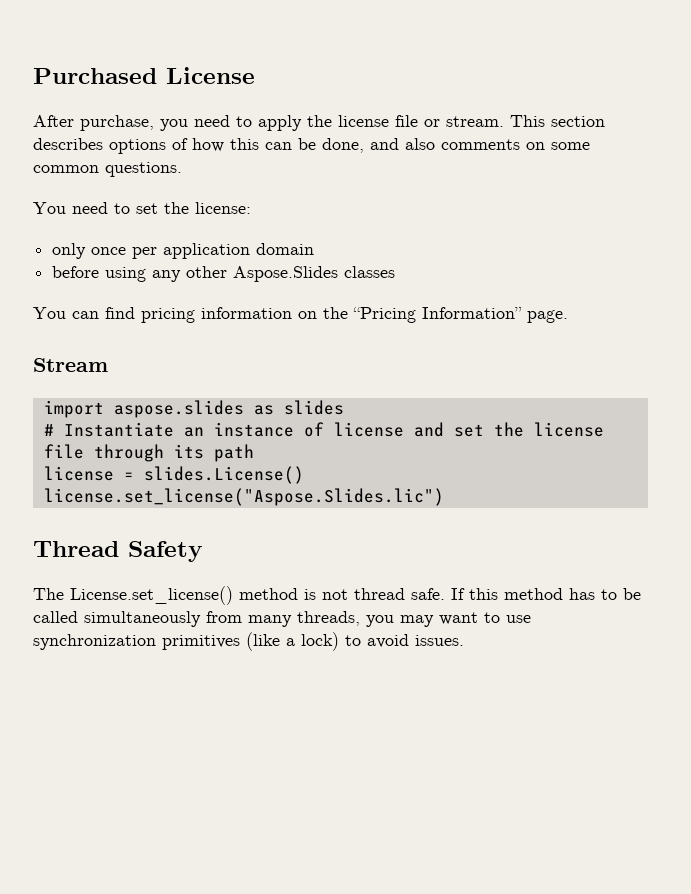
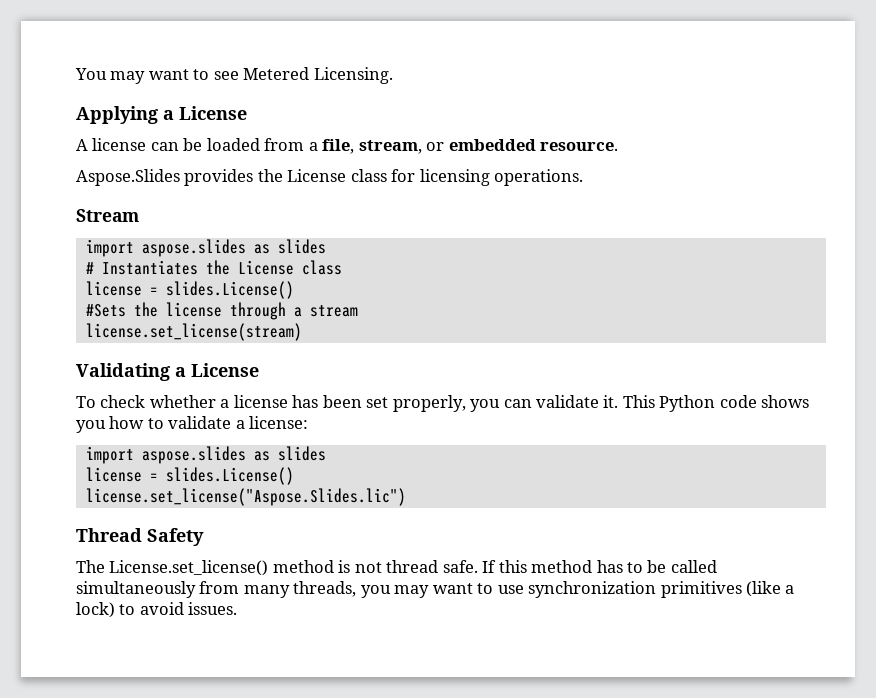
- Purchased License
- After purchase, you need to apply the license file or stream. This section describes options of how this can be done, and also comments on some common questions.
- You need to set the license:
- only once per application domain
- before using any other Aspose.Slides classes
- You can find pricing information on the “Pricing Information” page.
+ You may want to see Metered Licensing.
+ Applying a License
+ A license can be loaded from a file, stream, or embedded resource.
+ Aspose.Slides provides the License class for licensing operations.
- # Instantiate an instance of license and set the license file through its path
+ # Instantiates the License class
+ license = slides.License()
+ #Sets the license through a stream
+ license.set_license(stream)
+ Validating a License
+ To check whether a license has been set properly, you can validate it. This Python code shows you how to validate a license:
+ import aspose.slides as slides

